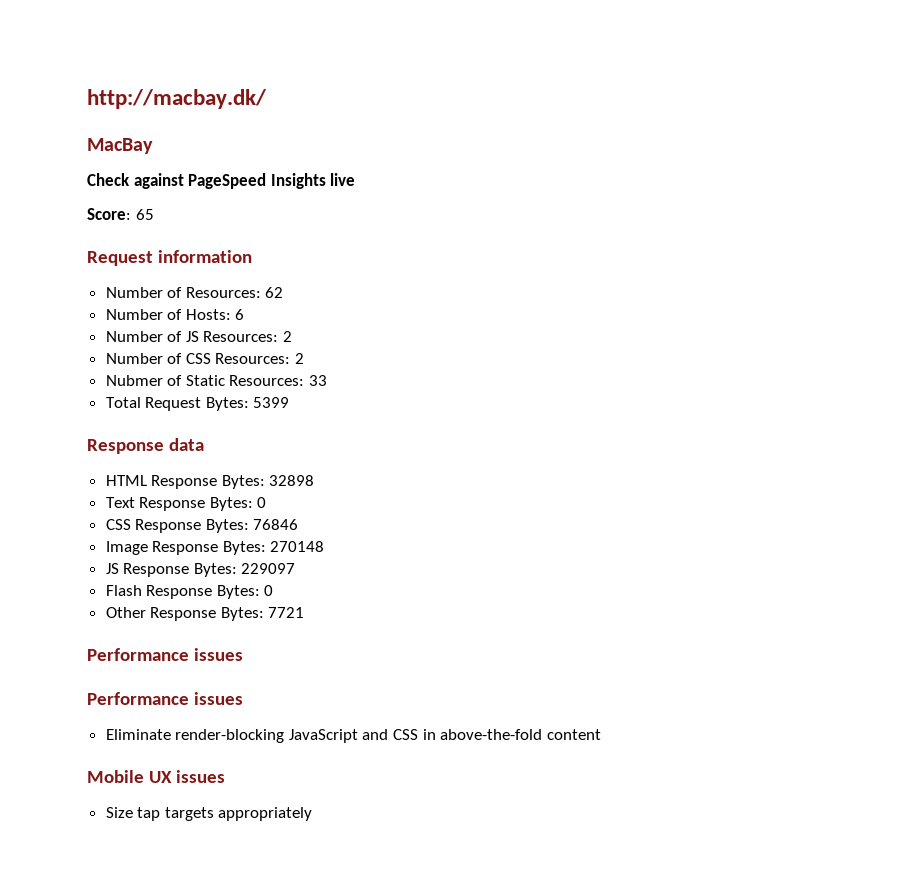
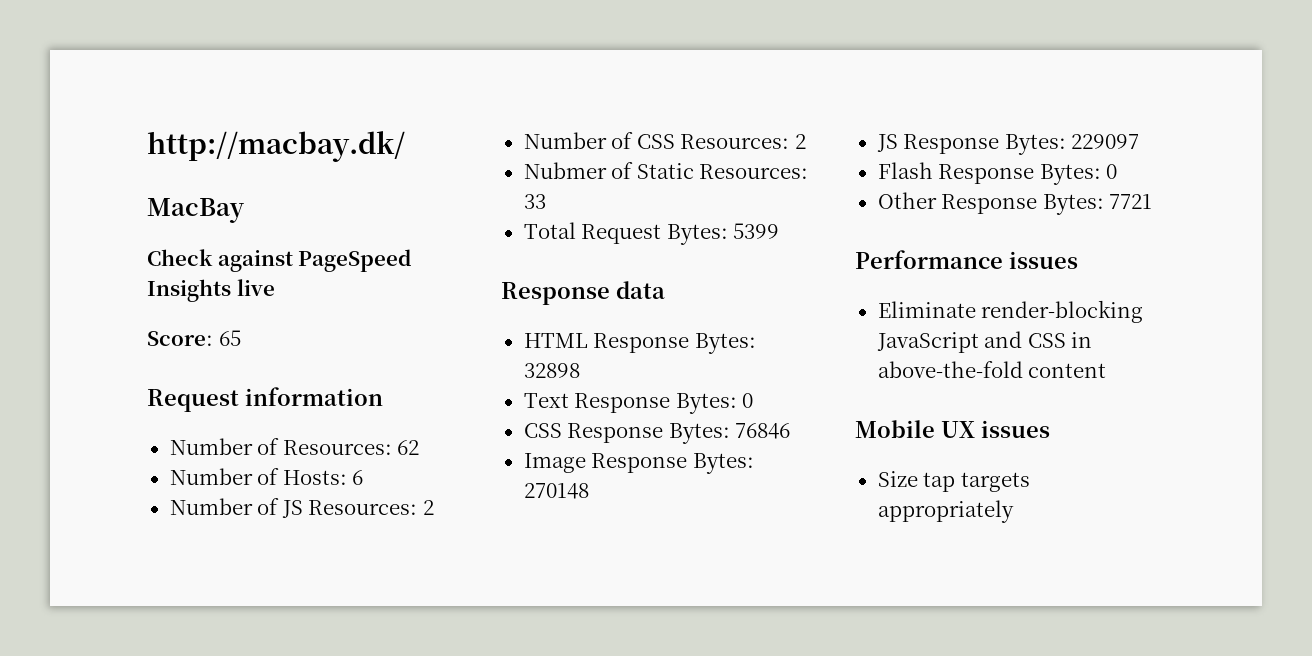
  Other Response Bytes: 7721
- Performance issues

